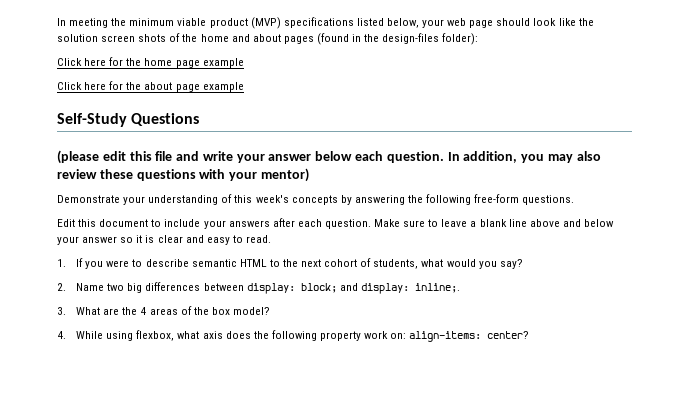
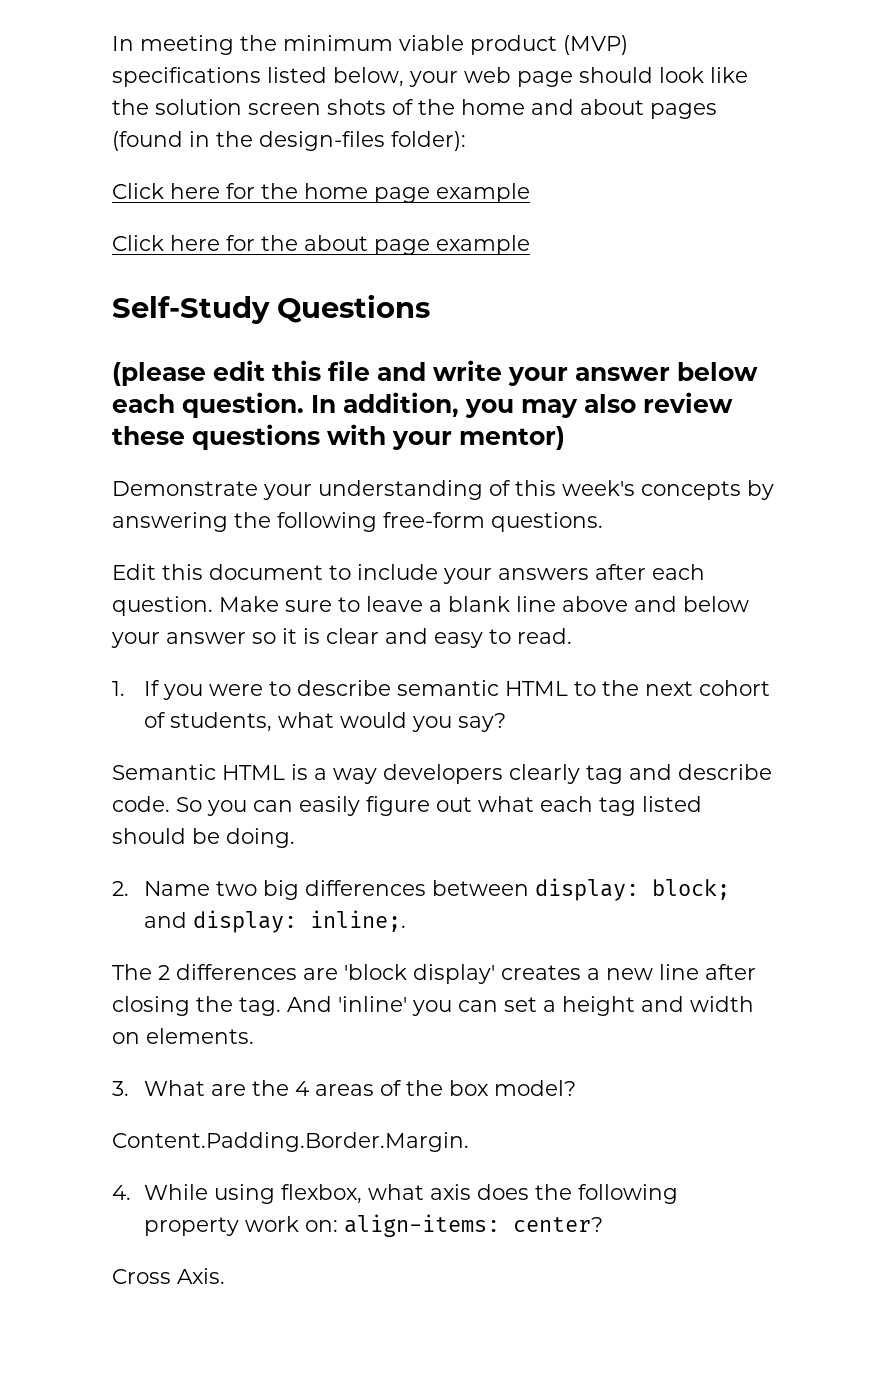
+ Semantic HTML is a way developers clearly tag and describe code. So you can easily figure out what each tag listed should be doing.
+ The 2 differences are 'block display' creates a new line after closing the tag. And 'inline' you can set a height and width on elements.
+ Content.Padding.Border.Margin.
+ Cross Axis.

